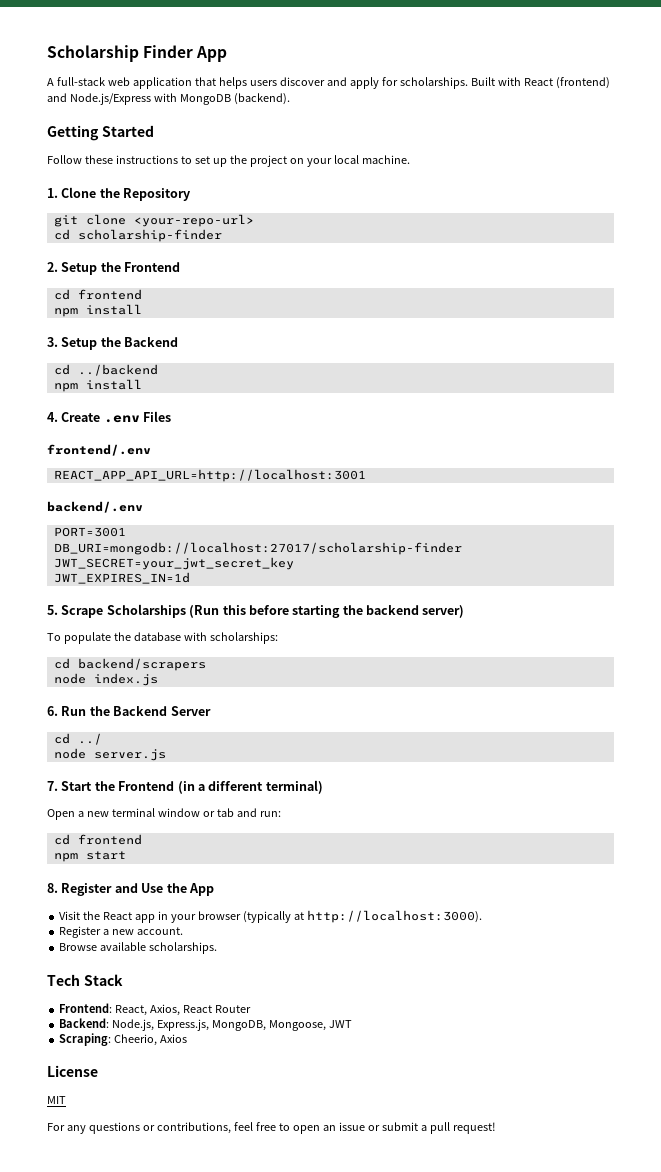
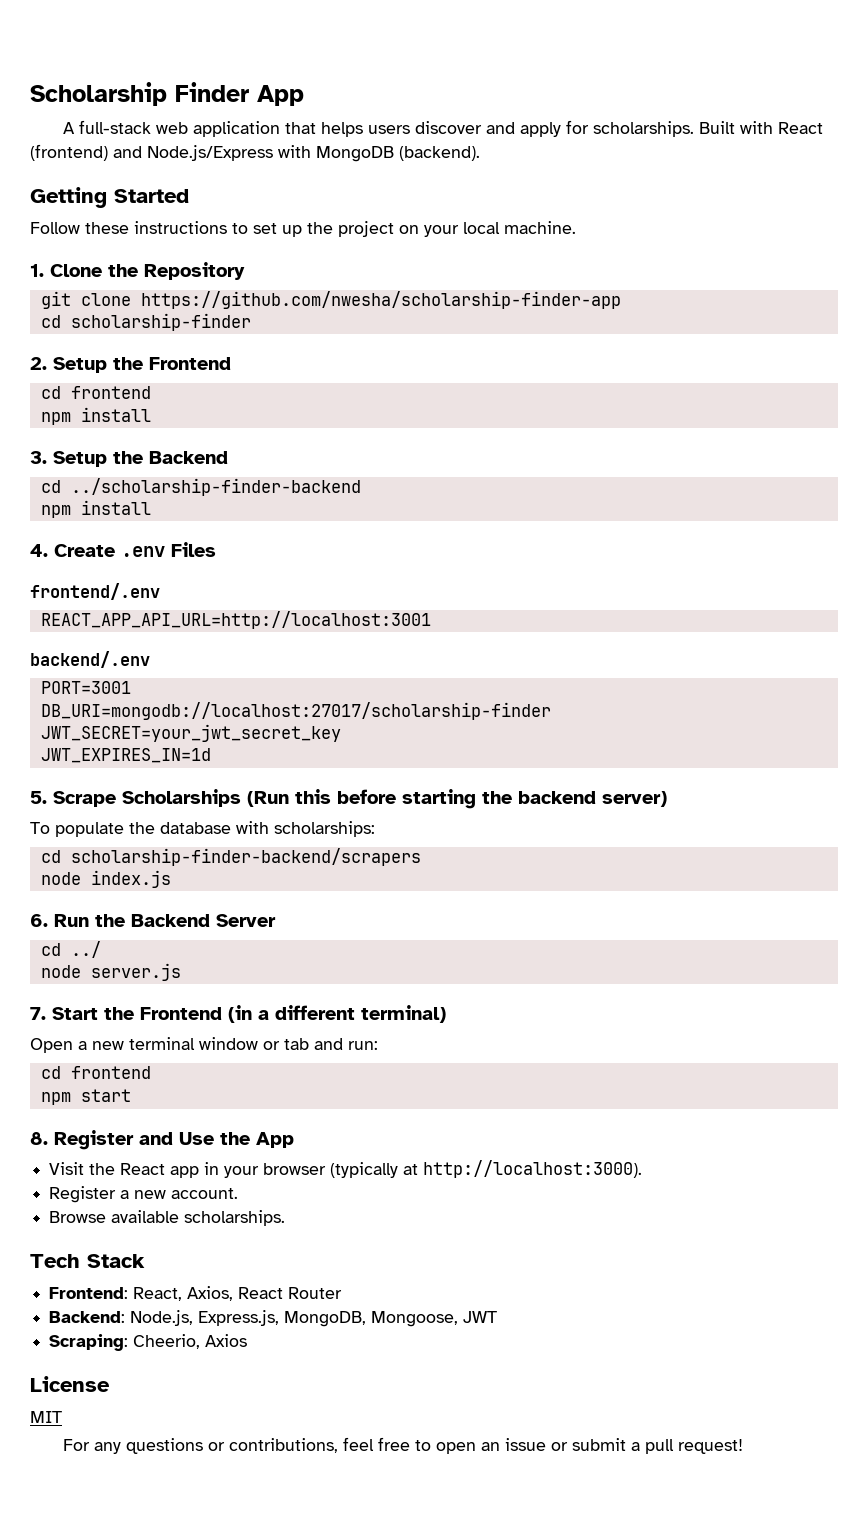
- git clone <your-repo-url>
+ git clone https://github.com/nwesha/scholarship-finder-app
- cd ../backend
+ cd ../scholarship-finder-backend
- cd backend/scrapers
+ cd scholarship-finder-backend/scrapers

